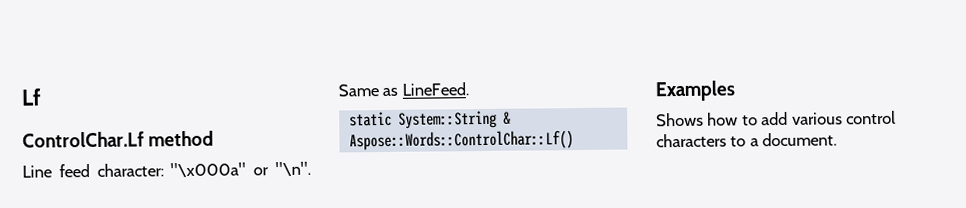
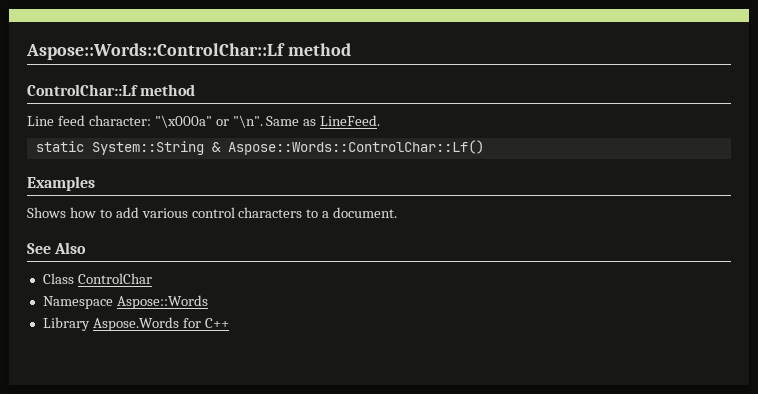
- Lf
- ControlChar.Lf method
+ Aspose::Words::ControlChar::Lf method
+ ControlChar::Lf method
+ See Also
+ Class ControlChar
+ Namespace Aspose::Words
+ Library Aspose.Words for C++

